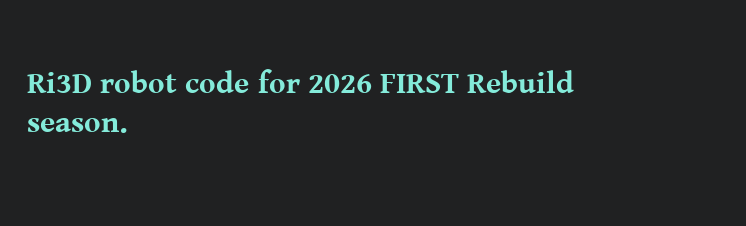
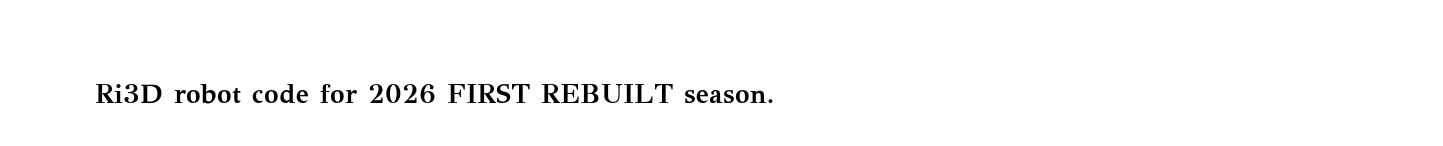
- Ri3D robot code for 2026 FIRST Rebuild season.
+ Ri3D robot code for 2026 FIRST REBUILT season.

